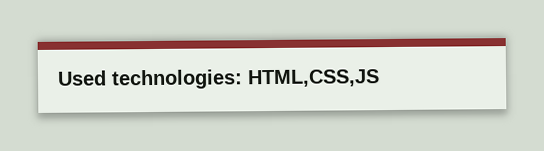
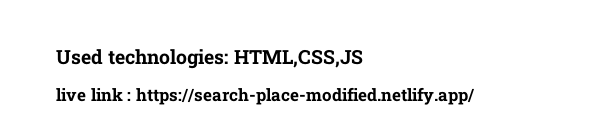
+ live link : https://search-place-modified.netlify.app/

